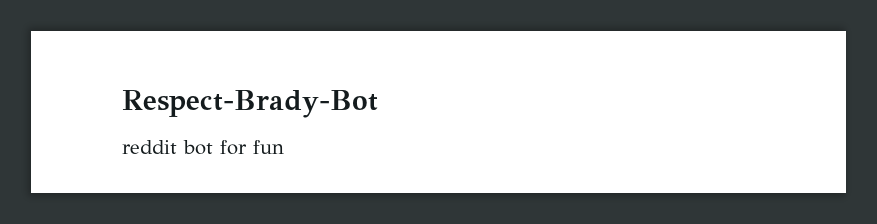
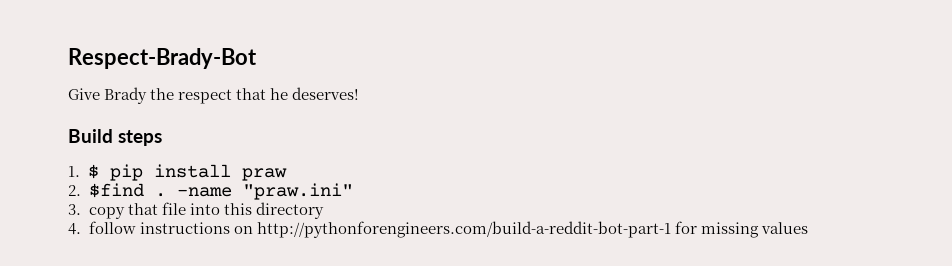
- reddit bot for fun
+ Give Brady the respect that he deserves!
+ Build steps
+ 1. $ pip install praw
+ 2. $find . -name "praw.ini"
+ 3. copy that file into this directory
+ 4. follow instructions on http://pythonforengineers.com/build-a-reddit-bot-part-1 for missing values

